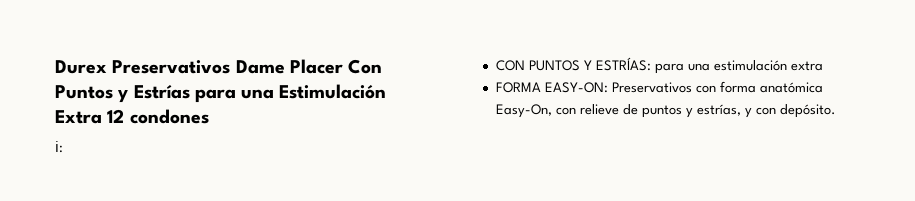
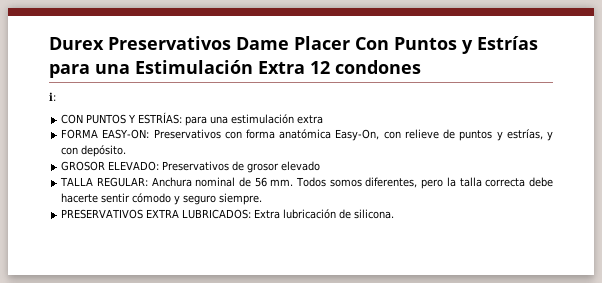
+ GROSOR ELEVADO: Preservativos de grosor elevado
+ TALLA REGULAR: Anchura nominal de 56 mm. Todos somos diferentes, pero la talla correcta debe hacerte sentir cómodo y seguro siempre.
+ PRESERVATIVOS EXTRA LUBRICADOS: Extra lubricación de silicona.

